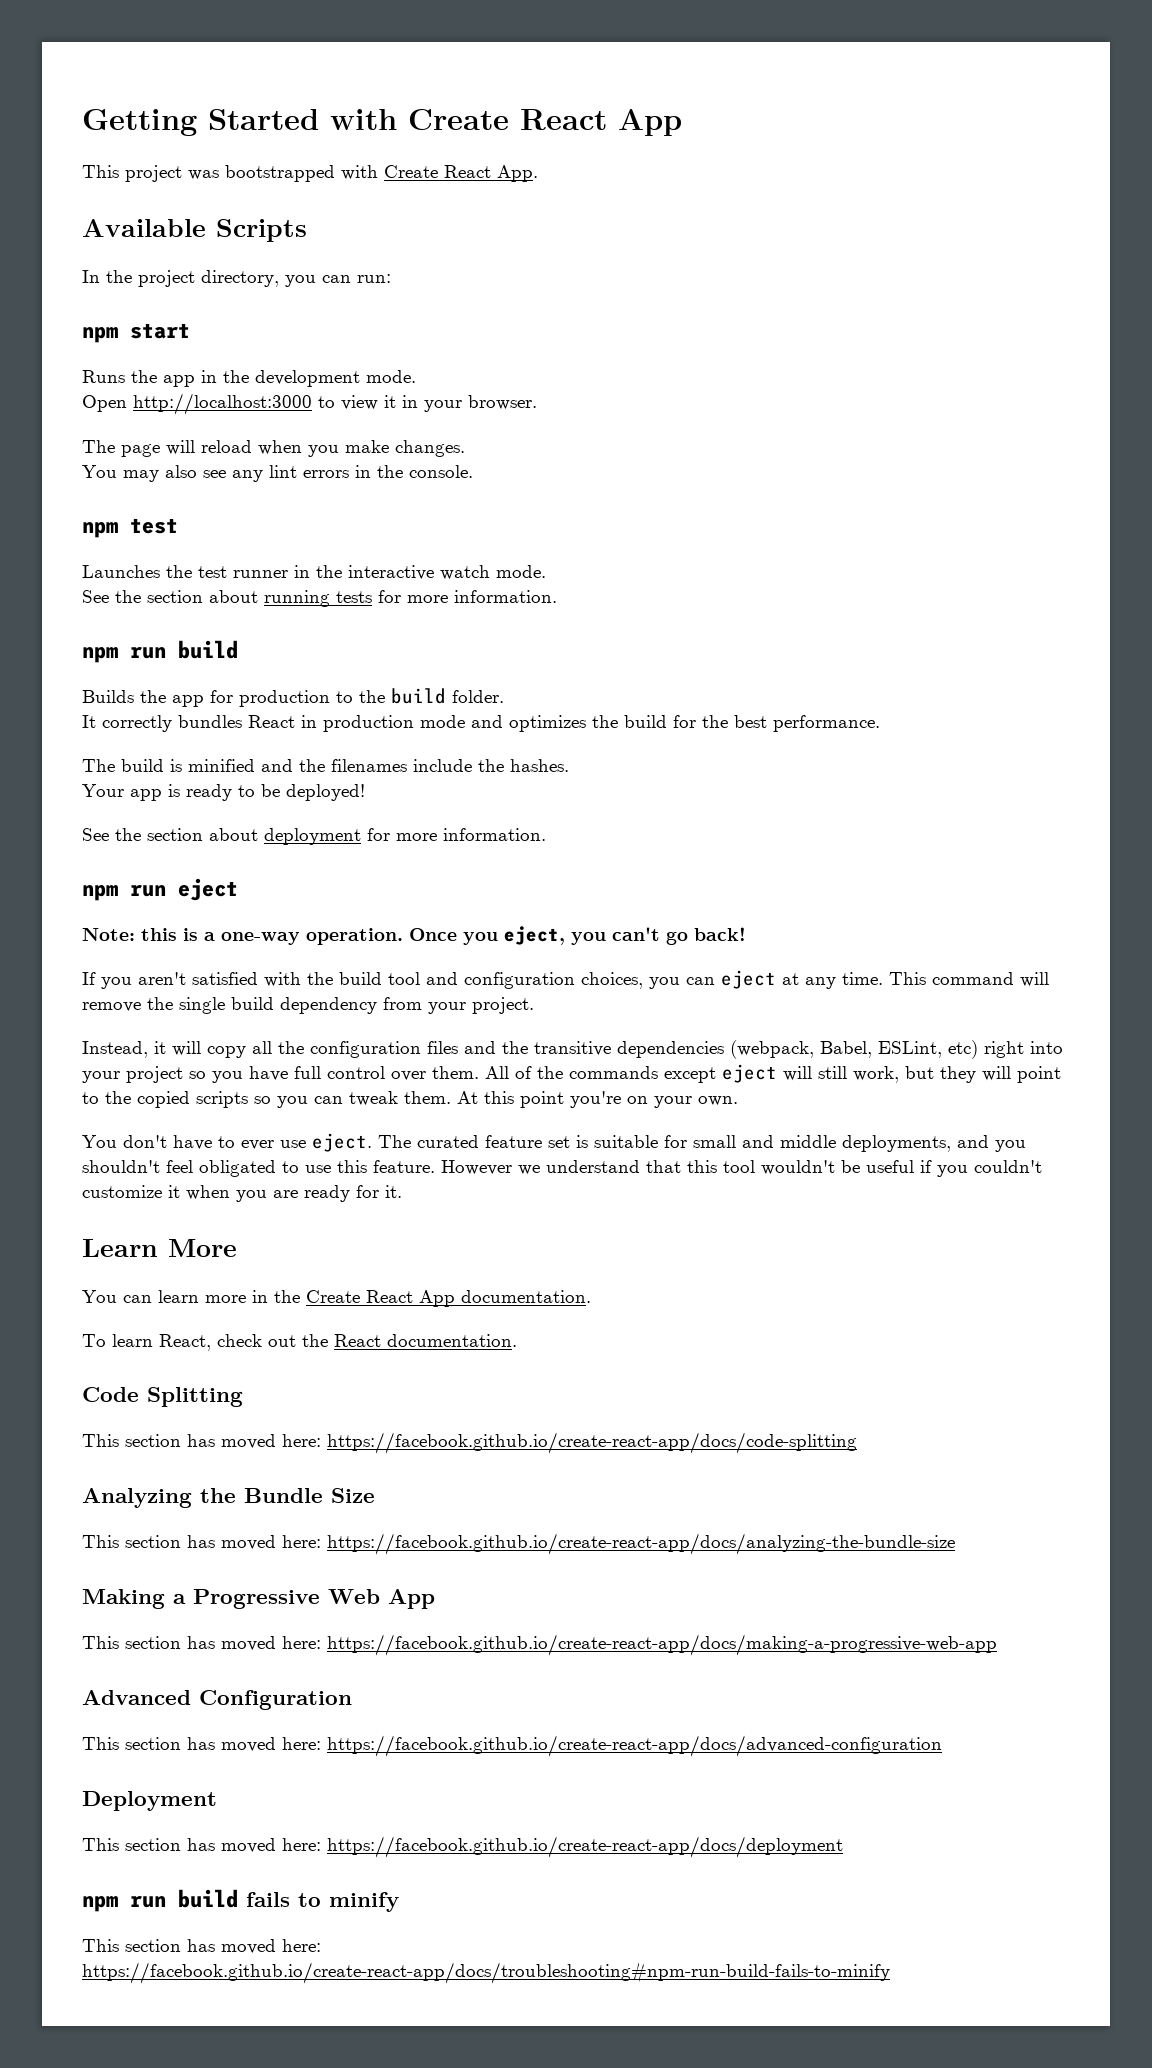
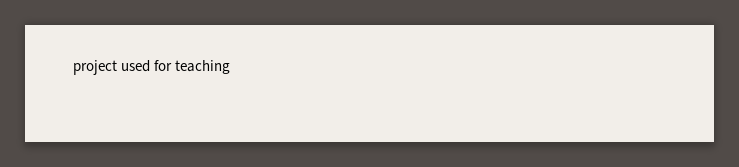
- Getting Started with Create React App
- This project was bootstrapped with Create React App.
- Available Scripts
- In the project directory, you can run:
- npm start
- Runs the app in the development mode.
- Open http://localhost:3000 to view it in your browser.
- The page will reload when you make changes.
- You may also see any lint errors in the console.
- npm test
- Launches the test runner in the interactive watch mode.
- See the section about running tests for more information.
- npm run build
- Builds the app for production to the build folder.
- It correctly bundles React in production mode and optimizes the build for the best performance.
- The build is minified and the filenames include the hashes.
- Your app is ready to be deployed!
- See the section about deployment for more information.
- npm run eject
- Note: this is a one-way operation. Once you eject, you can't go back!
- If you aren't satisfied with the build tool and configuration choices, you can eject at any time. This command will remove the single build dependency from your project.
- Instead, it will copy all the configuration files and the transitive dependencies (webpack, Babel, ESLint, etc) right into your project so you have full control over them. All of the commands except eject will still work, but they will point to the copied scripts so you can tweak them. At this point you're on your own.
- You don't have to ever use eject. The curated feature set is suitable for small and middle deployments, and you shouldn't feel obligated to use this feature. However we understand that this tool wouldn't be useful if you couldn't customize it when you are ready for it.
- Learn More
- You can learn more in the Create React App documentation.
- To learn React, check out the React documentation.
- Code Splitting
- This section has moved here: https://facebook.github.io/create-react-app/docs/code-splitting
- Analyzing the Bundle Size
- This section has moved here: https://facebook.github.io/create-react-app/docs/analyzing-the-bundle-size
- Making a Progressive Web App
- This section has moved here: https://facebook.github.io/create-react-app/docs/making-a-progressive-web-app
- Advanced Configuration
- This section has moved here: https://facebook.github.io/create-react-app/docs/advanced-configuration
- Deployment
- This section has moved here: https://facebook.github.io/create-react-app/docs/deployment
- npm run build fails to minify
- This section has moved here: https://facebook.github.io/create-react-app/docs/troubleshooting#npm-run-build-fails-to-minify
+ project used for teaching

